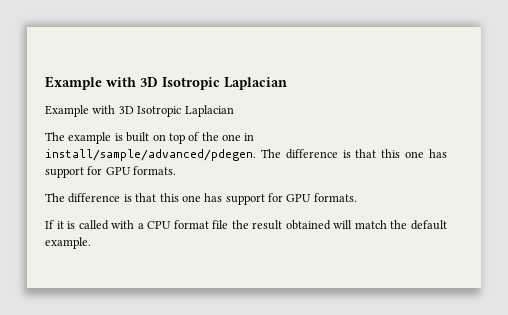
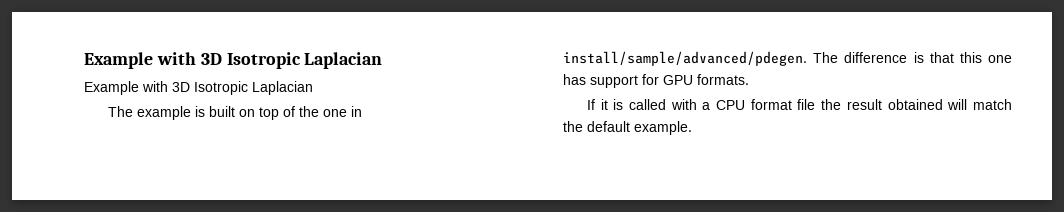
  The example is built on top of the one in install/sample/advanced/pdegen. The difference is that this one has support for GPU formats.
- The difference is that this one has support for GPU formats.

